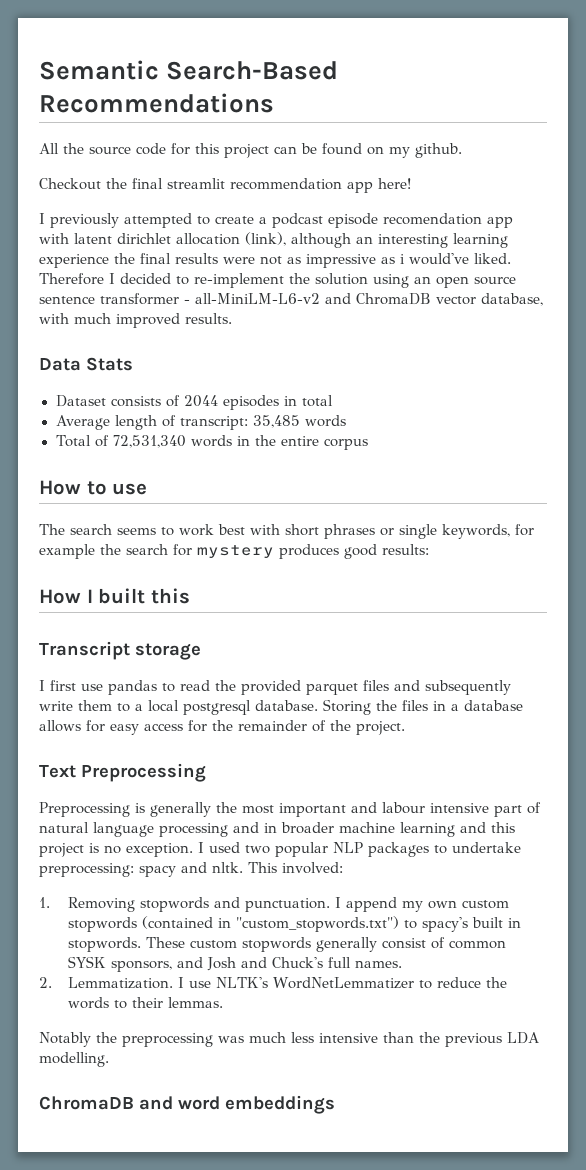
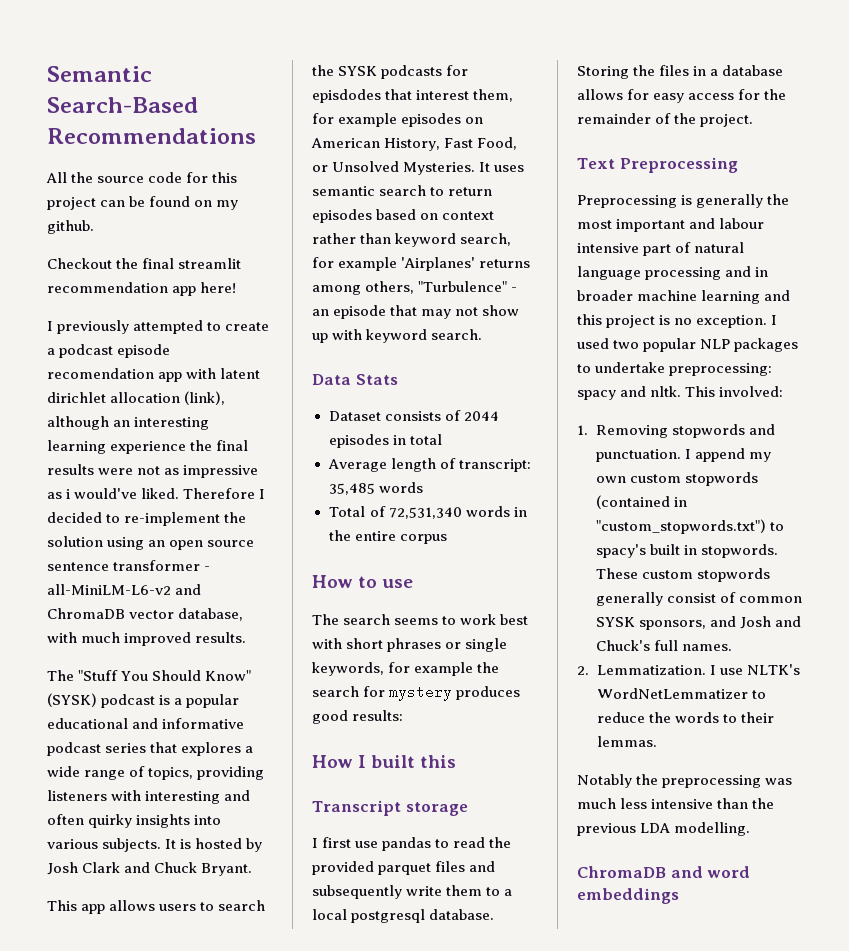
+ The "Stuff You Should Know" (SYSK) podcast is a popular educational and informative podcast series that explores a wide range of topics, providing listeners with interesting and often quirky insights into various subjects. It is hosted by Josh Clark and Chuck Bryant.
+ This app allows users to search the SYSK podcasts for episdodes that interest them, for example episodes on American History, Fast Food, or Unsolved Mysteries. It uses semantic search to return episodes based on context rather than keyword search, for example 'Airplanes' returns among others, "Turbulence" - an episode that may not show up with keyword search.

